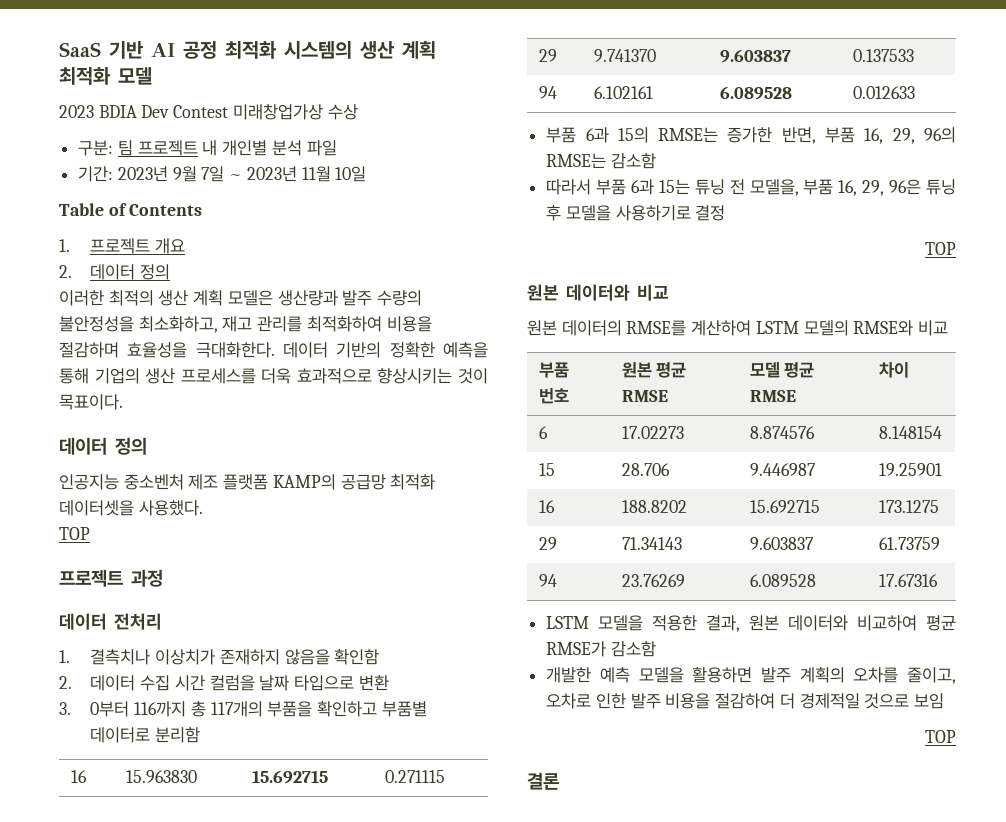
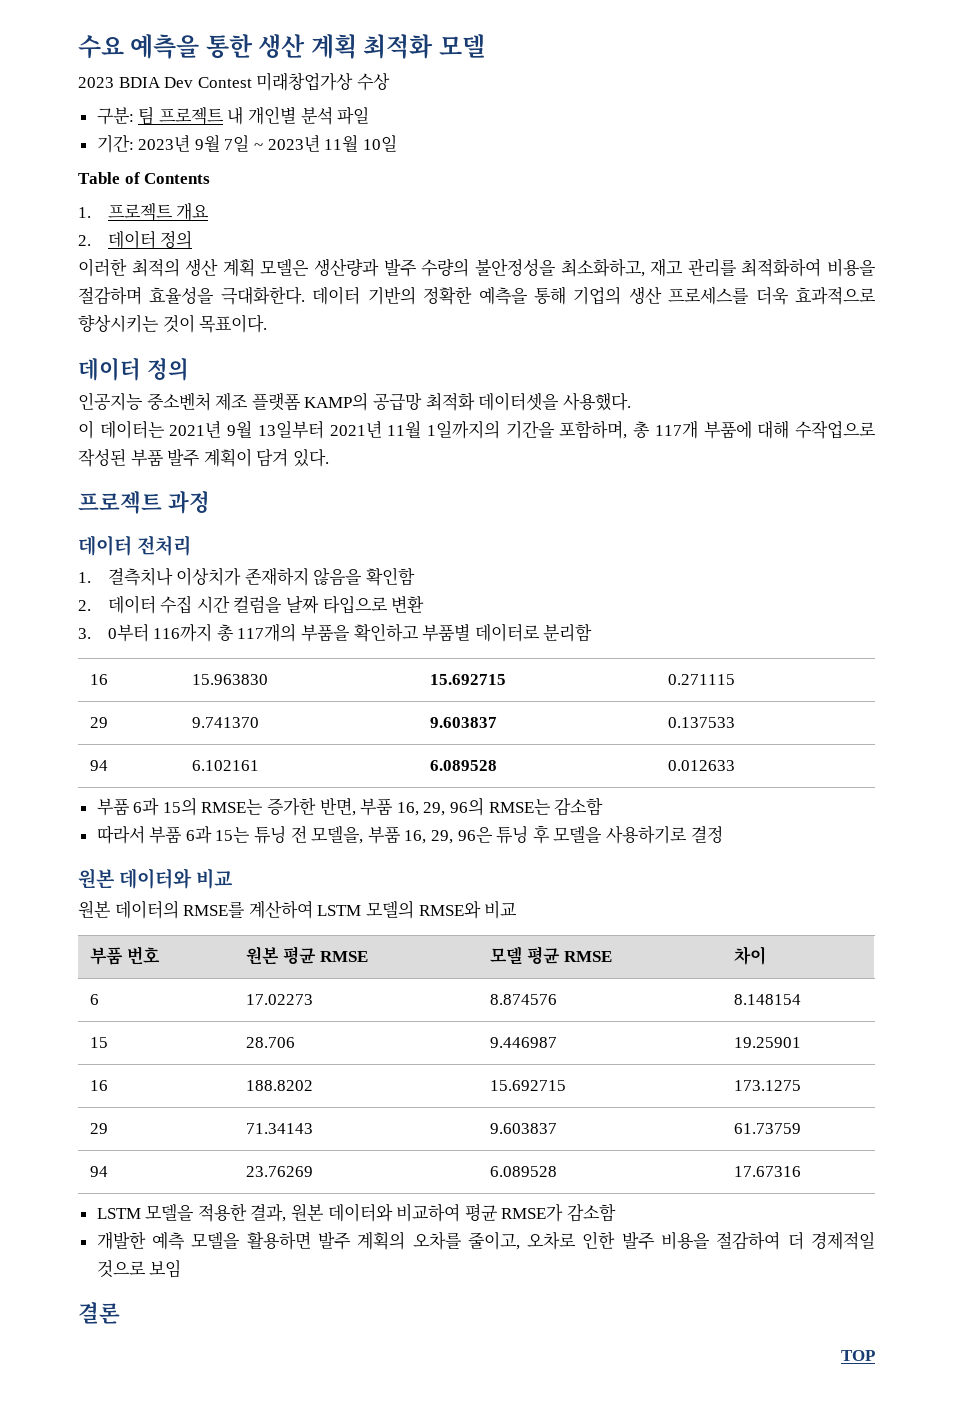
- SaaS 기반 AI 공정 최적화 시스템의 생산 계획 최적화 모델
+ 수요 예측을 통한 생산 계획 최적화 모델
  인공지능 중소벤처 제조 플랫폼 KAMP의 공급망 최적화 데이터셋을 사용했다.
- TOP
+ 이 데이터는 2021년 9월 13일부터 2021년 11월 1일까지의 기간을 포함하며, 총 117개 부품에 대해 수작업으로 작성된 부품 발주 계획이 담겨 있다.
  따라서 부품 6과 15는 튜닝 전 모델을, 부품 16, 29, 96은 튜닝 후 모델을 사용하기로 결정
- TOP
  개발한 예측 모델을 활용하면 발주 계획의 오차를 줄이고, 오차로 인한 발주 비용을 절감하여 더 경제적일 것으로 보임
+ 결론
  TOP
- 결론

